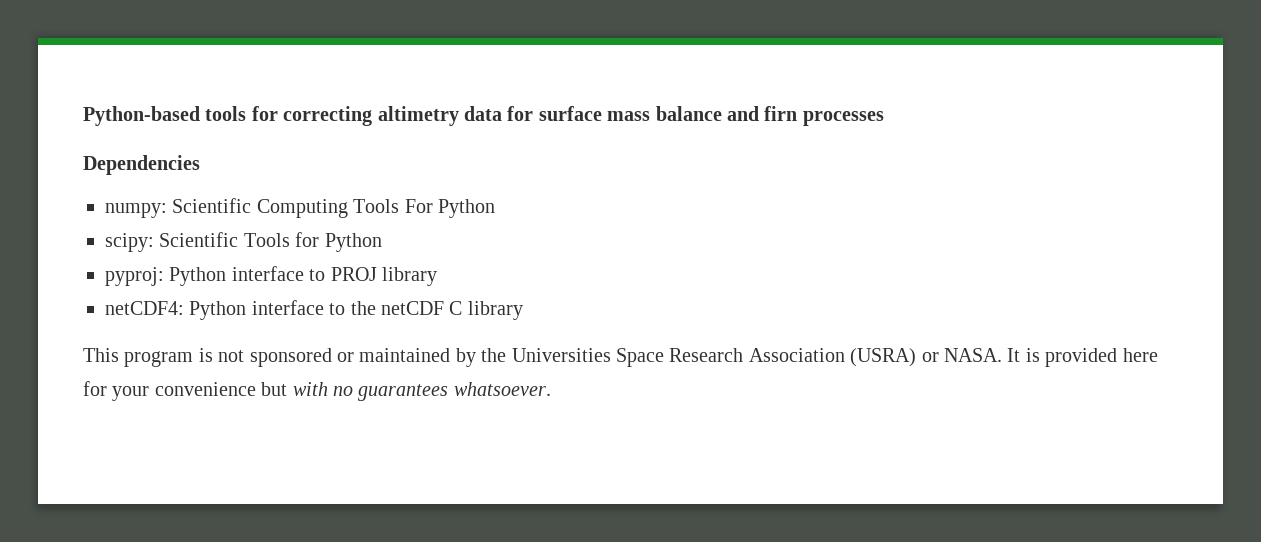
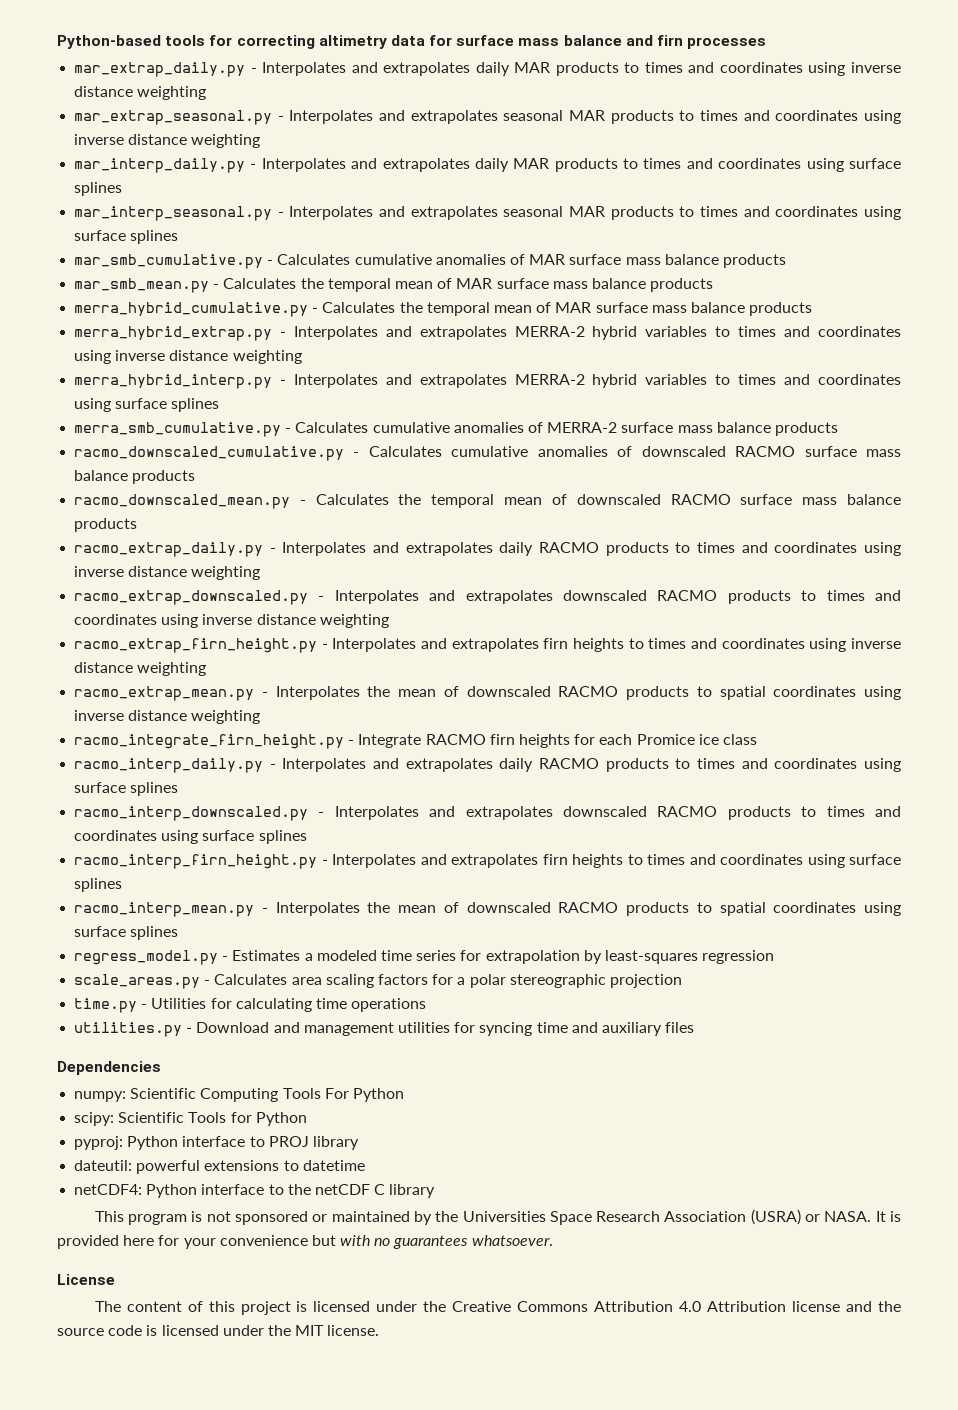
+ mar_extrap_daily.py - Interpolates and extrapolates daily MAR products to times and coordinates using inverse distance weighting
+ mar_extrap_seasonal.py - Interpolates and extrapolates seasonal MAR products to times and coordinates using inverse distance weighting
+ mar_interp_daily.py - Interpolates and extrapolates daily MAR products to times and coordinates using surface splines
+ mar_interp_seasonal.py - Interpolates and extrapolates seasonal MAR products to times and coordinates using surface splines
+ mar_smb_cumulative.py - Calculates cumulative anomalies of MAR surface mass balance products
+ mar_smb_mean.py - Calculates the temporal mean of MAR surface mass balance products
+ merra_hybrid_cumulative.py - Calculates the temporal mean of MAR surface mass balance products
+ merra_hybrid_extrap.py - Interpolates and extrapolates MERRA-2 hybrid variables to times and coordinates using inverse distance weighting
+ merra_hybrid_interp.py - Interpolates and extrapolates MERRA-2 hybrid variables to times and coordinates using surface splines
+ merra_smb_cumulative.py - Calculates cumulative anomalies of MERRA-2 surface mass balance products
+ racmo_downscaled_cumulative.py - Calculates cumulative anomalies of downscaled RACMO surface mass balance products
+ racmo_downscaled_mean.py - Calculates the temporal mean of downscaled RACMO surface mass balance products
+ racmo_extrap_daily.py - Interpolates and extrapolates daily RACMO products to times and coordinates using inverse distance weighting
+ racmo_extrap_downscaled.py - Interpolates and extrapolates downscaled RACMO products to times and coordinates using inverse distance weighting
+ racmo_extrap_firn_height.py - Interpolates and extrapolates firn heights to times and coordinates using inverse distance weighting
+ racmo_extrap_mean.py - Interpolates the mean of downscaled RACMO products to spatial coordinates using inverse distance weighting
+ racmo_integrate_firn_height.py - Integrate RACMO firn heights for each Promice ice class
+ racmo_interp_daily.py - Interpolates and extrapolates daily RACMO products to times and coordinates using surface splines
+ racmo_interp_downscaled.py - Interpolates and extrapolates downscaled RACMO products to times and coordinates using surface splines
+ racmo_interp_firn_height.py - Interpolates and extrapolates firn heights to times and coordinates using surface splines
+ racmo_interp_mean.py - Interpolates the mean of downscaled RACMO products to spatial coordinates using surface splines
+ regress_model.py - Estimates a modeled time series for extrapolation by least-squares regression
+ scale_areas.py - Calculates area scaling factors for a polar stereographic projection
+ time.py - Utilities for calculating time operations
+ utilities.py - Download and management utilities for syncing time and auxiliary files
+ dateutil: powerful extensions to datetime
+ License
+ The content of this project is licensed under the Creative Commons Attribution 4.0 Attribution license and the source code is licensed under the MIT license.

